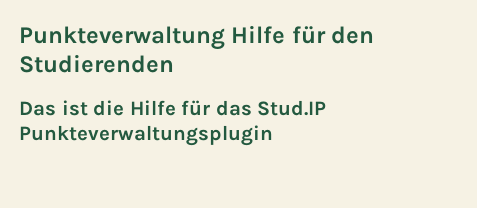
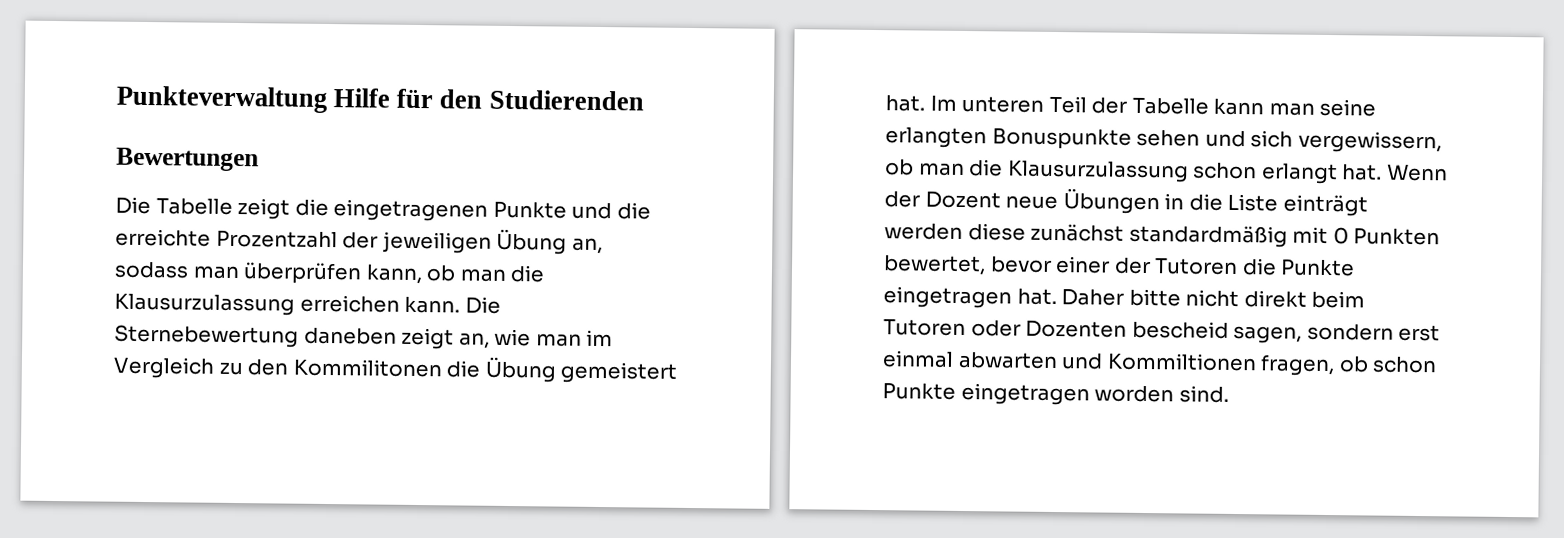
- Das ist die Hilfe für das Stud.IP Punkteverwaltungsplugin
+ Bewertungen
+ Die Tabelle zeigt die eingetragenen Punkte und die erreichte Prozentzahl der jeweiligen Übung an, sodass man überprüfen kann, ob man die Klausurzulassung erreichen kann. Die Sternebewertung daneben zeigt an, wie man im Vergleich zu den Kommilitonen die Übung gemeistert hat. Im unteren Teil der Tabelle kann man seine erlangten Bonuspunkte sehen und sich vergewissern, ob man die Klausurzulassung schon erlangt hat. Wenn der Dozent neue Übungen in die Liste einträgt werden diese zunächst standardmäßig mit 0 Punkten bewertet, bevor einer der Tutoren die Punkte eingetragen hat. Daher bitte nicht direkt beim Tutoren oder Dozenten bescheid sagen, sondern erst einmal abwarten und Kommiltionen fragen, ob schon Punkte eingetragen worden sind.

